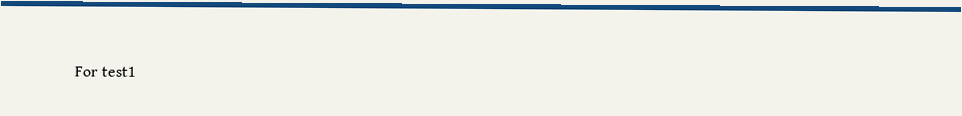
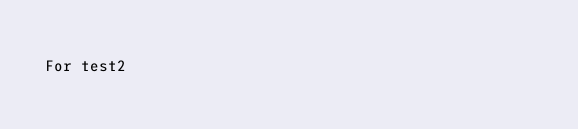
- For test1
+ For test2

